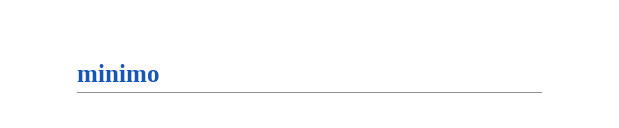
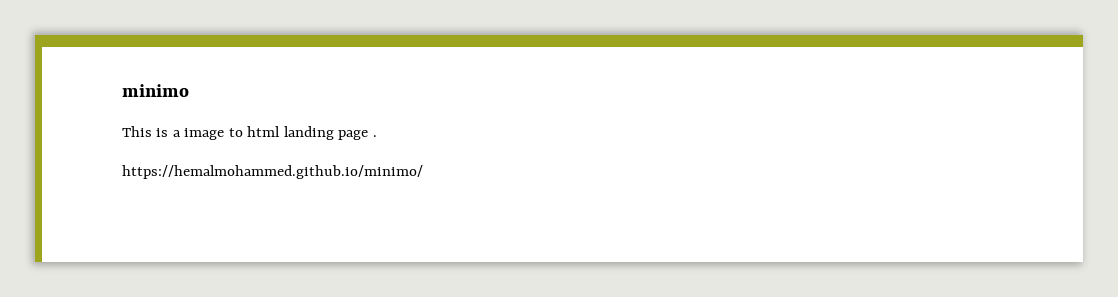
+ This is a image to html landing page .
+ https://hemalmohammed.github.io/minimo/

